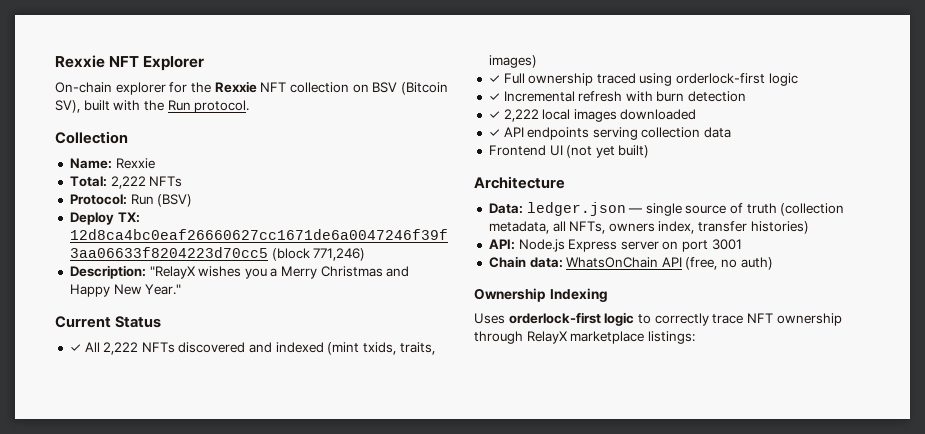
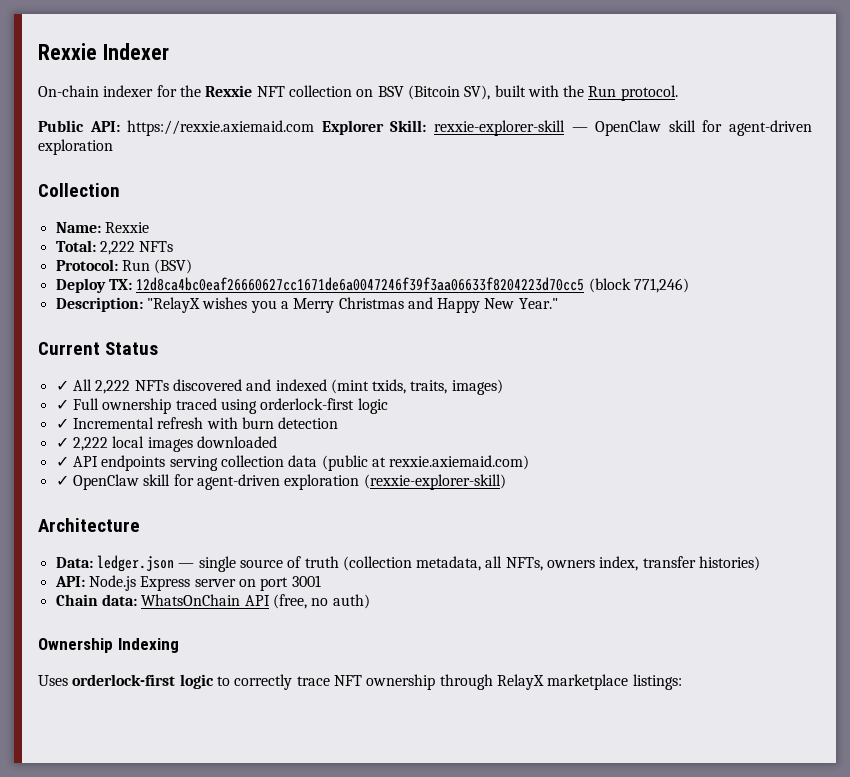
- Rexxie NFT Explorer
+ Rexxie Indexer
- On-chain explorer for the Rexxie NFT collection on BSV (Bitcoin SV), built with the Run protocol.
+ On-chain indexer for the Rexxie NFT collection on BSV (Bitcoin SV), built with the Run protocol.
+ Public API: https://rexxie.axiemaid.com Explorer Skill: rexxie-explorer-skill — OpenClaw skill for agent-driven exploration
- ✓ API endpoints serving collection data
- Frontend UI (not yet built)
+ ✓ API endpoints serving collection data (public at rexxie.axiemaid.com)
+ ✓ OpenClaw skill for agent-driven exploration (rexxie-explorer-skill)

